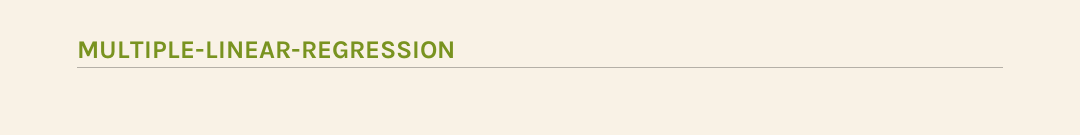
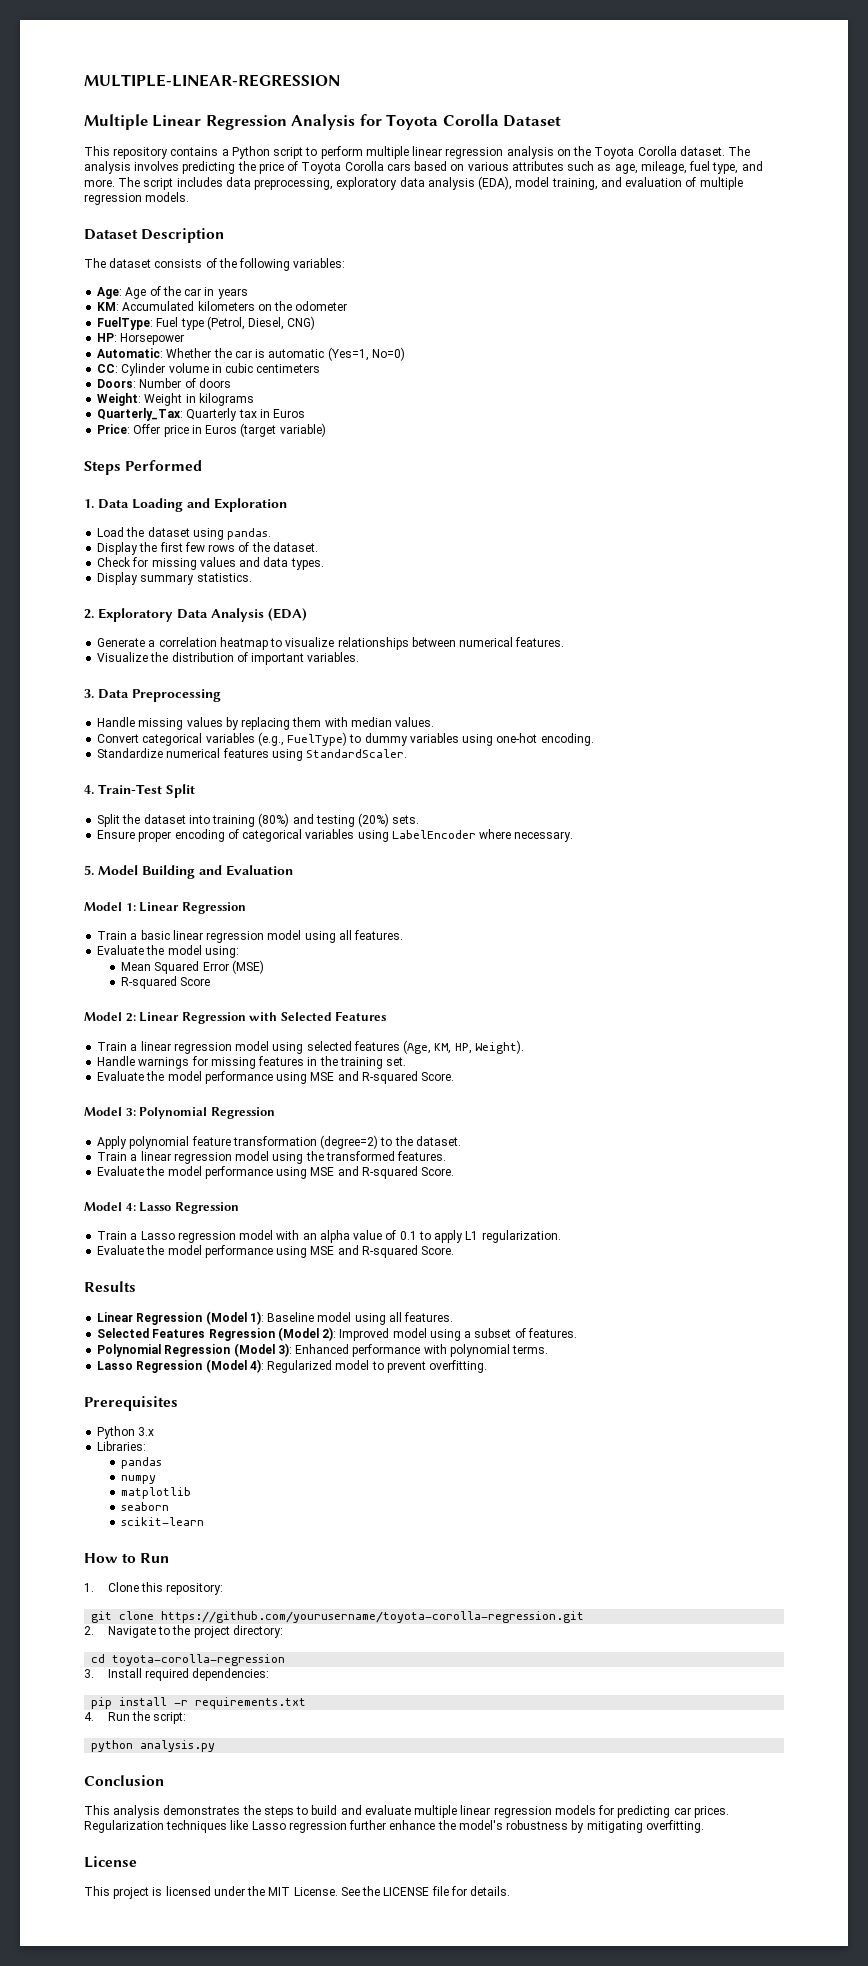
+ Multiple Linear Regression Analysis for Toyota Corolla Dataset
+ This repository contains a Python script to perform multiple linear regression analysis on the Toyota Corolla dataset. The analysis involves predicting the price of Toyota Corolla cars based on various attributes such as age, mileage, fuel type, and more. The script includes data preprocessing, exploratory data analysis (EDA), model training, and evaluation of multiple regression models.
+ Dataset Description
+ The dataset consists of the following variables:
+ Age: Age of the car in years
+ KM: Accumulated kilometers on the odometer
+ FuelType: Fuel type (Petrol, Diesel, CNG)
+ HP: Horsepower
+ Automatic: Whether the car is automatic (Yes=1, No=0)
+ CC: Cylinder volume in cubic centimeters
+ Doors: Number of doors
+ Weight: Weight in kilograms
+ Quarterly_Tax: Quarterly tax in Euros
+ Price: Offer price in Euros (target variable)
+ Steps Performed
+ 1. Data Loading and Exploration
+ Load the dataset using pandas.
+ Display the first few rows of the dataset.
+ Check for missing values and data types.
+ Display summary statistics.
+ 2. Exploratory Data Analysis (EDA)
+ Generate a correlation heatmap to visualize relationships between numerical features.
+ Visualize the distribution of important variables.
+ 3. Data Preprocessing
+ Handle missing values by replacing them with median values.
+ Convert categorical variables (e.g., FuelType) to dummy variables using one-hot encoding.
+ Standardize numerical features using StandardScaler.
+ 4. Train-Test Split
+ Split the dataset into training (80%) and testing (20%) sets.
+ Ensure proper encoding of categorical variables using LabelEncoder where necessary.
+ 5. Model Building and Evaluation
+ Model 1: Linear Regression
+ Train a basic linear regression model using all features.
+ Evaluate the model using:
+ Mean Squared Error (MSE)
+ R-squared Score
+ Model 2: Linear Regression with Selected Features
+ Train a linear regression model using selected features (Age, KM, HP, Weight).
+ Handle warnings for missing features in the training set.
+ Evaluate the model performance using MSE and R-squared Score.
+ Model 3: Polynomial Regression
+ Apply polynomial feature transformation (degree=2) to the dataset.
+ Train a linear regression model using the transformed features.
+ Evaluate the model performance using MSE and R-squared Score.
+ Model 4: Lasso Regression
+ Train a Lasso regression model with an alpha value of 0.1 to apply L1 regularization.
+ Evaluate the model performance using MSE and R-squared Score.
+ Results
+ Linear Regression (Model 1): Baseline model using all features.
+ Selected Features Regression (Model 2): Improved model using a subset of features.
+ Polynomial Regression (Model 3): Enhanced performance with polynomial terms.
+ Lasso Regression (Model 4): Regularized model to prevent overfitting.
+ Prerequisites
+ Python 3.x
+ Libraries:
+ pandas
+ numpy
+ matplotlib
+ seaborn
+ scikit-learn
+ How to Run
+ 1. Clone this repository:
+ git clone https://github.com/yourusername/toyota-corolla-regression.git
+ 2. Navigate to the project directory:
+ cd toyota-corolla-regression
+ 3. Install required dependencies:
+ pip install -r requirements.txt
+ 4. Run the script:
+ python analysis.py
+ Conclusion
+ This analysis demonstrates the steps to build and evaluate multiple linear regression models for predicting car prices. Regularization techniques like Lasso regression further enhance the model's robustness by mitigating overfitting.
+ License
+ This project is licensed under the MIT License. See the LICENSE file for details.

